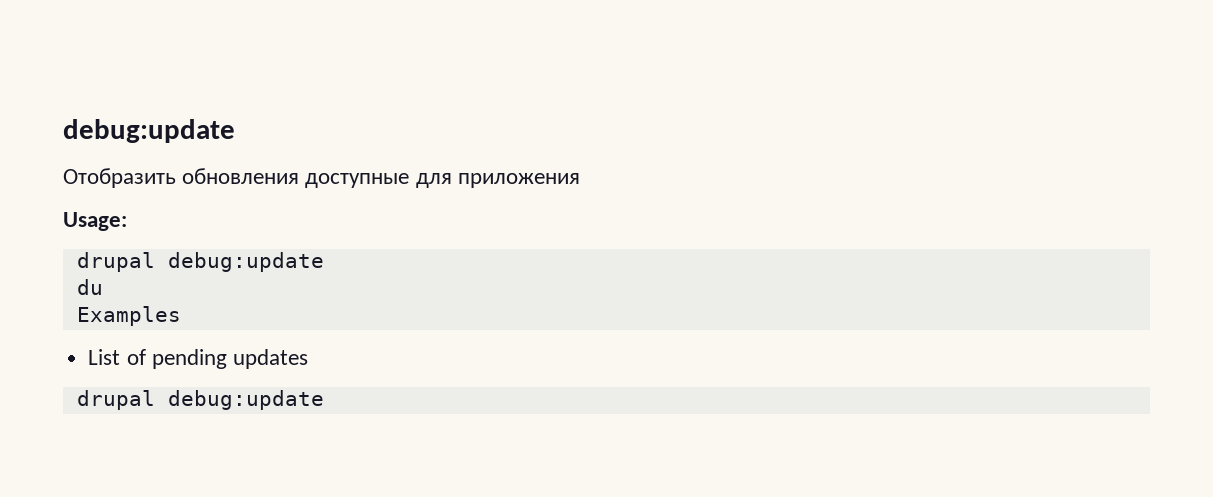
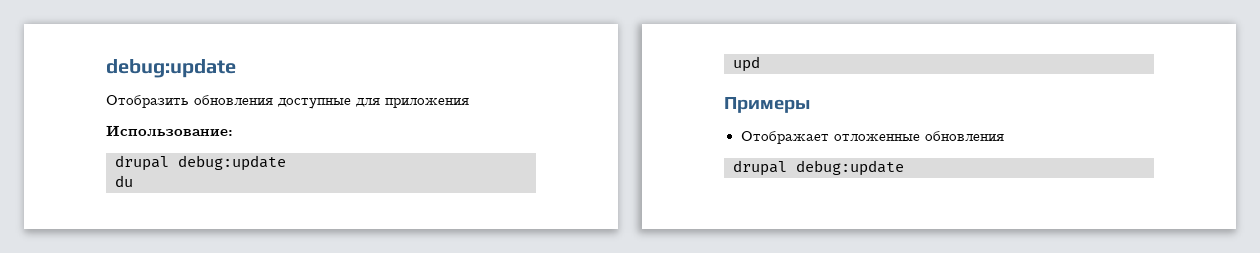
- Usage:
+ Использование:
- Examples
- List of pending updates
+ upd
+ Примеры
+ Отображает отложенные обновления

